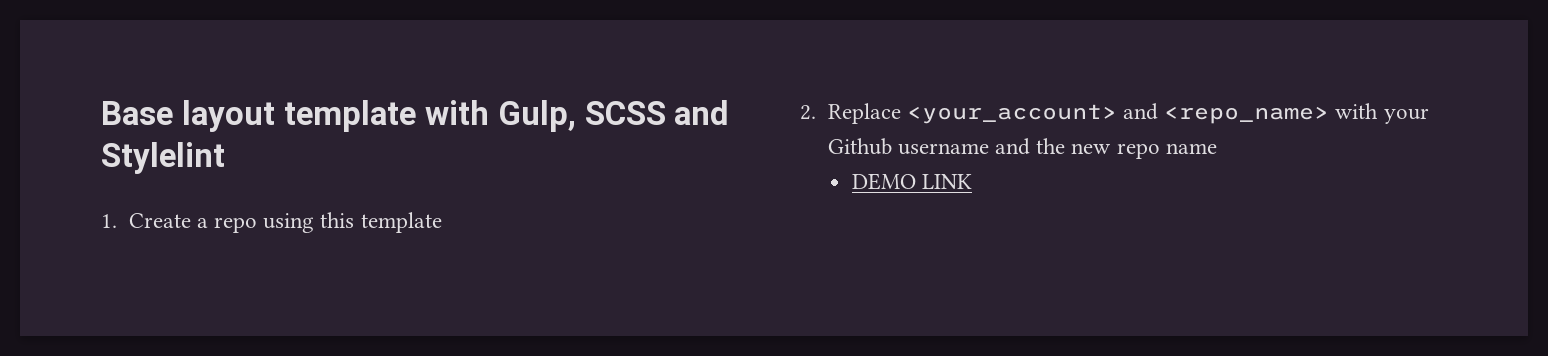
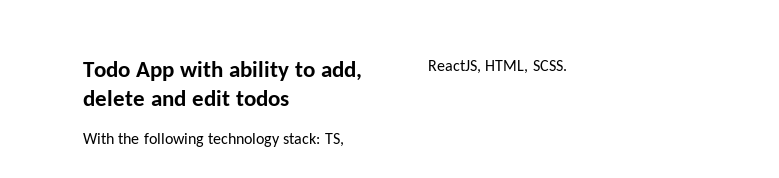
- Base layout template with Gulp, SCSS and Stylelint
- 1. Create a repo using this template
- 2. Replace <your_account> and <repo_name> with your Github username and the new repo name
- DEMO LINK
+ Todo App with ability to add, delete and edit todos
+ With the following technology stack: TS, ReactJS, HTML, SCSS.

